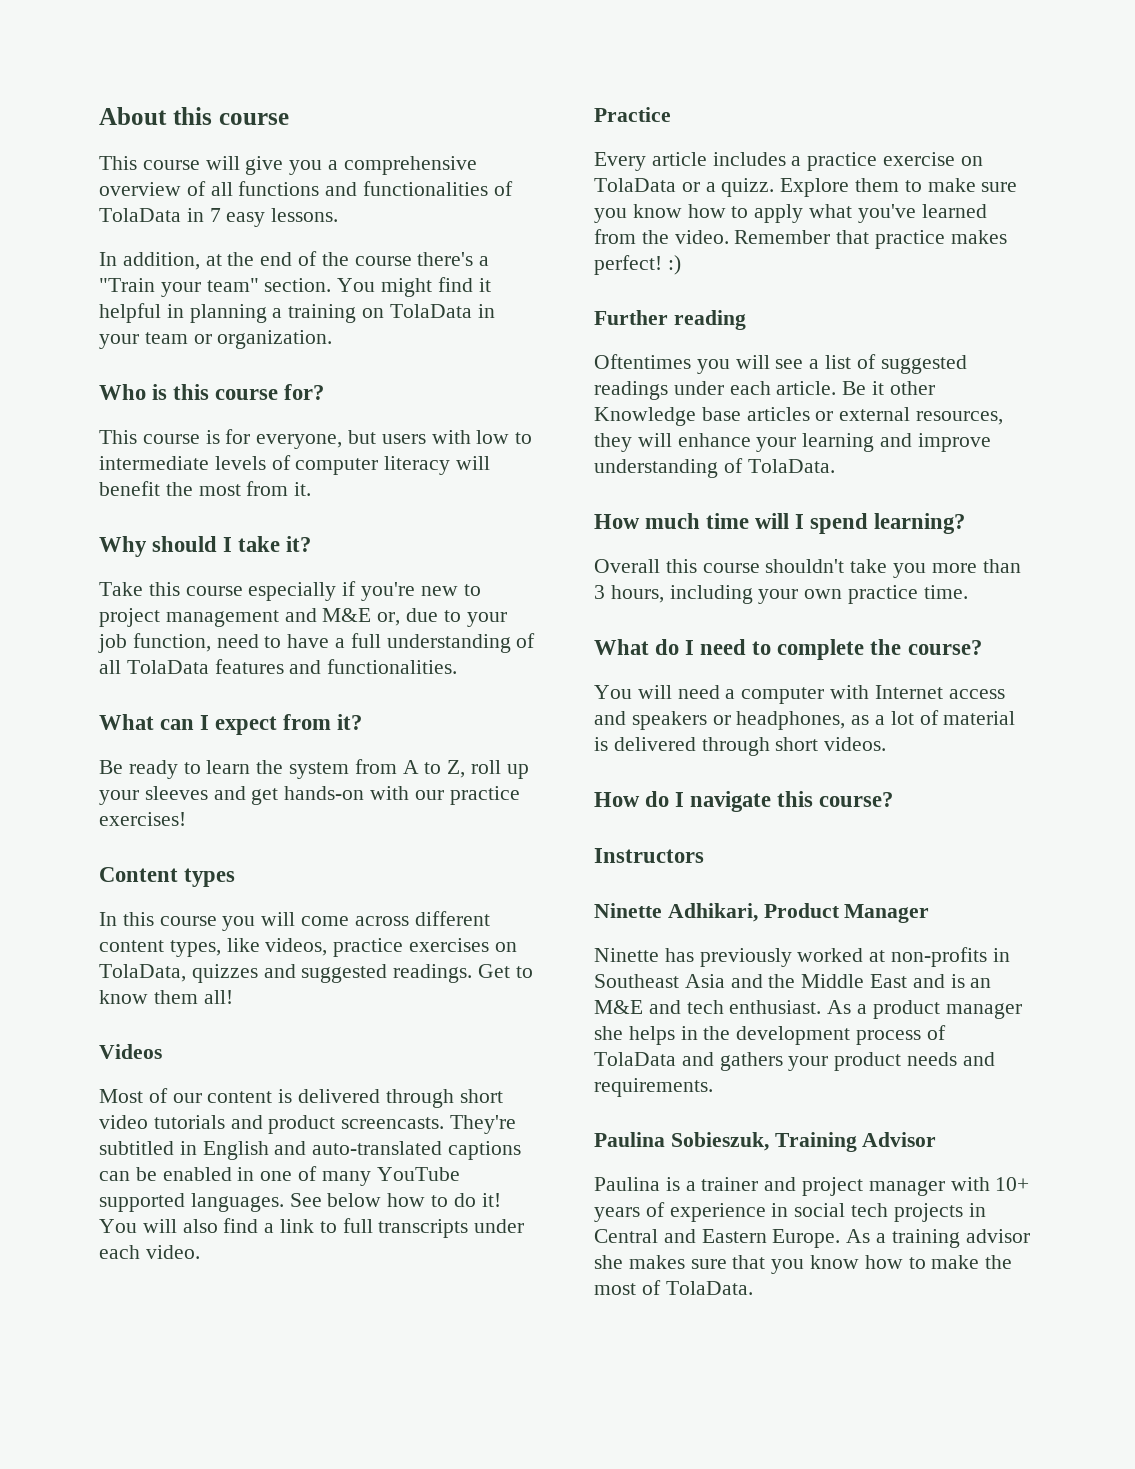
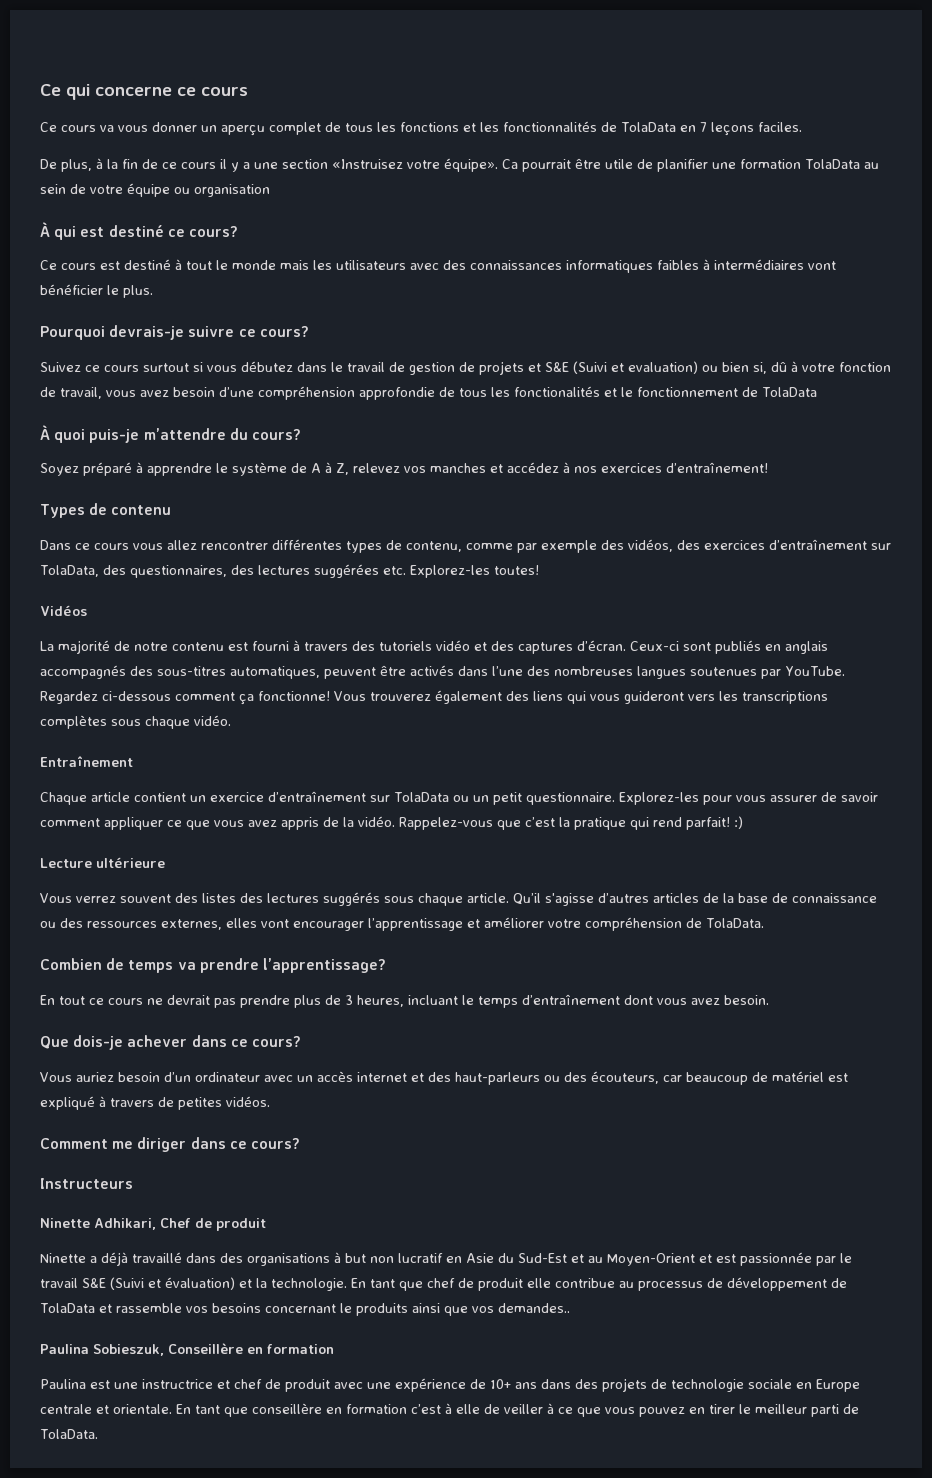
- About this course
- This course will give you a comprehensive overview of all functions and functionalities of TolaData in 7 easy lessons.
- In addition, at the end of the course there's a "Train your team" section. You might find it helpful in planning a training on TolaData in your team or organization.
- Who is this course for?
- This course is for everyone, but users with low to intermediate levels of computer literacy will benefit the most from it.
- Why should I take it?
- Take this course especially if you're new to project management and M&E or, due to your job function, need to have a full understanding of all TolaData features and functionalities.
- What can I expect from it?
- Be ready to learn the system from A to Z, roll up your sleeves and get hands-on with our practice exercises!
- Content types
- In this course you will come across different content types, like videos, practice exercises on TolaData, quizzes and suggested readings. Get to know them all!
- Videos
- Most of our content is delivered through short video tutorials and product screencasts. They're subtitled in English and auto-translated captions can be enabled in one of many YouTube supported languages. See below how to do it! You will also find a link to full transcripts under each video.
- Practice
- Every article includes a practice exercise on TolaData or a quizz. Explore them to make sure you know how to apply what you've learned from the video. Remember that practice makes perfect! :)
- Further reading
- Oftentimes you will see a list of suggested readings under each article. Be it other Knowledge base articles or external resources, they will enhance your learning and improve understanding of TolaData.
- How much time will I spend learning?
- Overall this course shouldn't take you more than 3 hours, including your own practice time.
- What do I need to complete the course?
- You will need a computer with Internet access and speakers or headphones, as a lot of material is delivered through short videos.
- How do I navigate this course?
- Instructors
- Ninette Adhikari, Product Manager
- Ninette has previously worked at non-profits in Southeast Asia and the Middle East and is an M&E and tech enthusiast. As a product manager she helps in the development process of TolaData and gathers your product needs and requirements.
- Paulina Sobieszuk, Training Advisor
- Paulina is a trainer and project manager with 10+ years of experience in social tech projects in Central and Eastern Europe. As a training advisor she makes sure that you know how to make the most of TolaData.
+ Ce qui concerne ce cours
+ Ce cours va vous donner un aperçu complet de tous les fonctions et les fonctionnalités de TolaData en 7 leçons faciles.
+ De plus, à la fin de ce cours il y a une section «Instruisez votre équipe». Ca pourrait être utile de planifier une formation TolaData au sein de votre équipe ou organisation
+ À qui est destiné ce cours?
+ Ce cours est destiné à tout le monde mais les utilisateurs avec des connaissances informatiques faibles à intermédiaires vont bénéficier le plus.
+ Pourquoi devrais-je suivre ce cours?
+ Suivez ce cours surtout si vous débutez dans le travail de gestion de projets et S&E (Suivi et evaluation) ou bien si, dû à votre fonction de travail, vous avez besoin d’une compréhension approfondie de tous les fonctionalités et le fonctionnement de TolaData
+ À quoi puis-je m’attendre du cours?
+ Soyez préparé à apprendre le système de A à Z, relevez vos manches et accédez à nos exercices d’entraînement!
+ Types de contenu
+ Dans ce cours vous allez rencontrer différentes types de contenu, comme par exemple des vidéos, des exercices d’entraînement sur TolaData, des questionnaires, des lectures suggérées etc. Explorez-les toutes!
+ Vidéos
+ La majorité de notre contenu est fourni à travers des tutoriels vidéo et des captures d’écran. Ceux-ci sont publiés en anglais accompagnés des sous-titres automatiques, peuvent être activés dans l’une des nombreuses langues soutenues par YouTube. Regardez ci-dessous comment ça fonctionne! Vous trouverez également des liens qui vous guideront vers les transcriptions complètes sous chaque vidéo.
+ Entraînement
+ Chaque article contient un exercice d’entraînement sur TolaData ou un petit questionnaire. Explorez-les pour vous assurer de savoir comment appliquer ce que vous avez appris de la vidéo. Rappelez-vous que c’est la pratique qui rend parfait! :)
+ Lecture ultérieure
+ Vous verrez souvent des listes des lectures suggérés sous chaque article. Qu’il s'agisse d’autres articles de la base de connaissance ou des ressources externes, elles vont encourager l’apprentissage et améliorer votre compréhension de TolaData.
+ Combien de temps va prendre l’apprentissage?
+ En tout ce cours ne devrait pas prendre plus de 3 heures, incluant le temps d’entraînement dont vous avez besoin.
+ Que dois-je achever dans ce cours?
+ Vous auriez besoin d’un ordinateur avec un accès internet et des haut-parleurs ou des écouteurs, car beaucoup de matériel est expliqué à travers de petites vidéos.
+ Comment me diriger dans ce cours?
+ Instructeurs
+ Ninette Adhikari, Chef de produit
+ Ninette a déjà travaillé dans des organisations à but non lucratif en Asie du Sud-Est et au Moyen-Orient et est passionnée par le travail S&E (Suivi et évaluation) et la technologie. En tant que chef de produit elle contribue au processus de développement de TolaData et rassemble vos besoins concernant le produits ainsi que vos demandes..
+ Paulina Sobieszuk, Conseillère en formation
+ Paulina est une instructrice et chef de produit avec une expérience de 10+ ans dans des projets de technologie sociale en Europe centrale et orientale. En tant que conseillère en formation c’est à elle de veiller à ce que vous pouvez en tirer le meilleur parti de TolaData.

